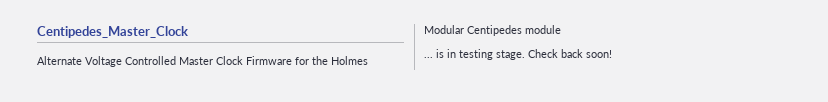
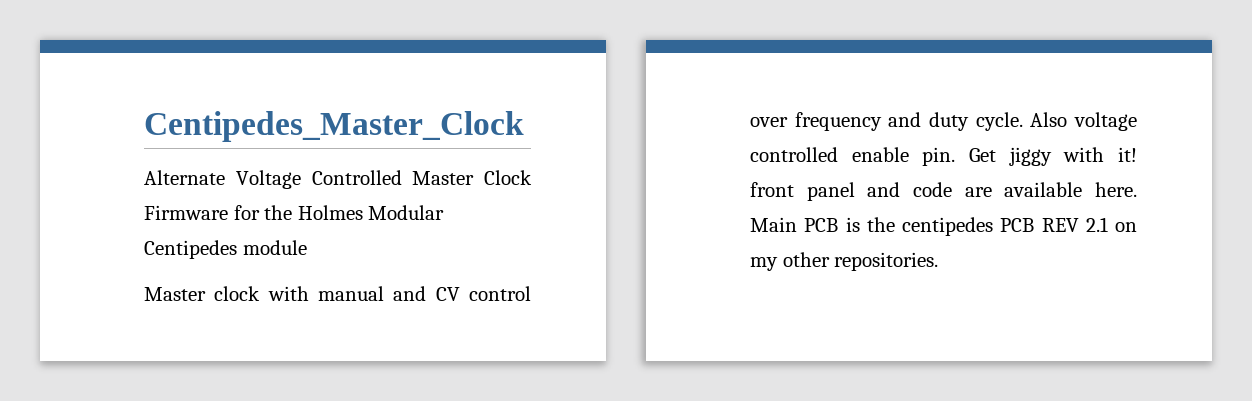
- ... is in testing stage. Check back soon!
+ Master clock with manual and CV control over frequency and duty cycle. Also voltage controlled enable pin. Get jiggy with it! front panel and code are available here. Main PCB is the centipedes PCB REV 2.1 on my other repositories.

